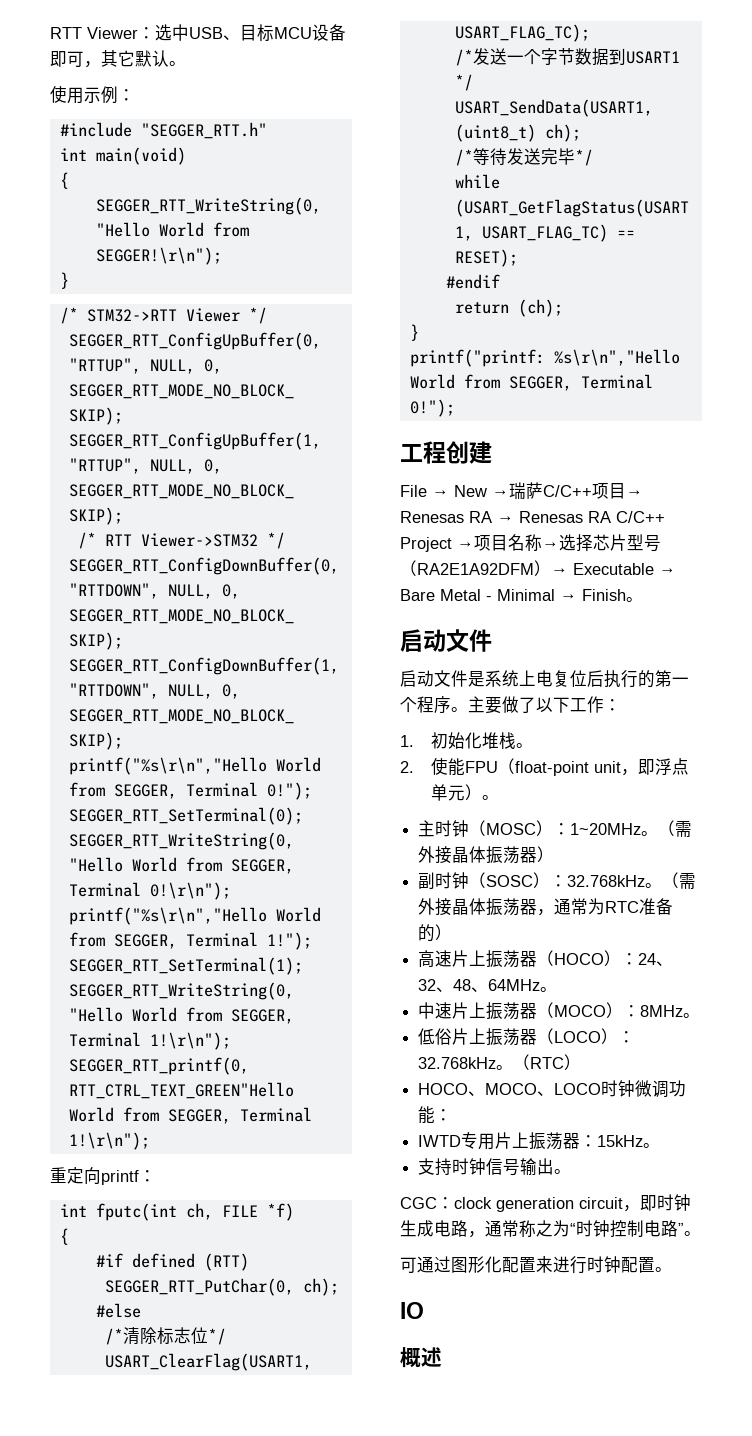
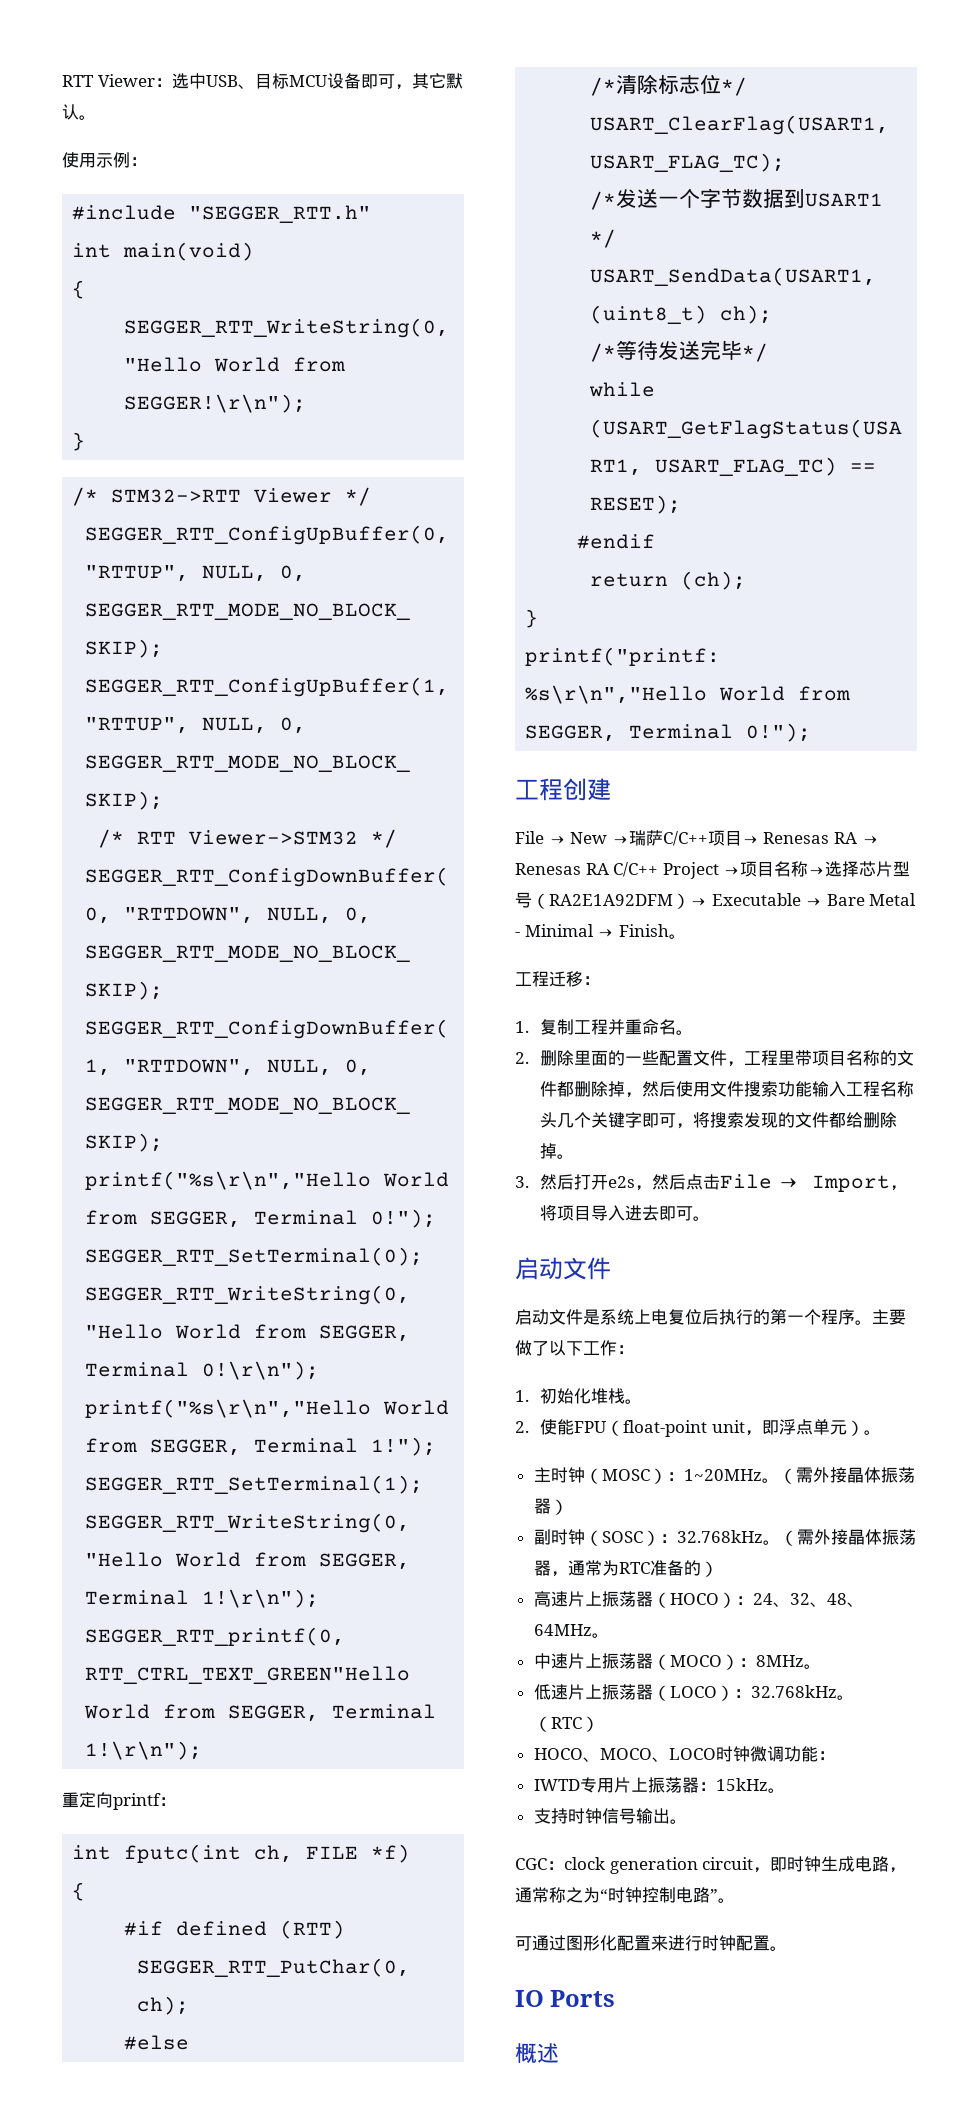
+ 工程迁移：
+ 1.复制工程并重命名。
+ 2.删除里面的一些配置文件，工程里带项目名称的文件都删除掉，然后使用文件搜索功能输入工程名称头几个关键字即可，将搜索发现的文件都给删除掉。
+ 3.然后打开e2s，然后点击File → Import，将项目导入进去即可。
- 低俗片上振荡器（LOCO）：32.768kHz。
+ 低速片上振荡器（LOCO）：32.768kHz。
- IO
+ IO Ports

